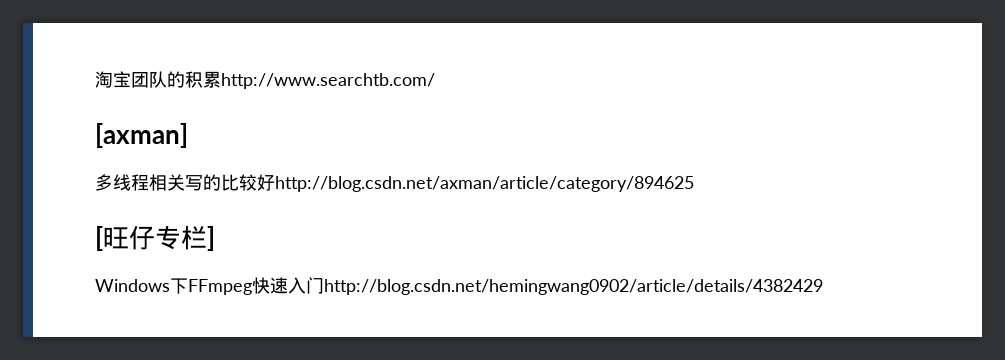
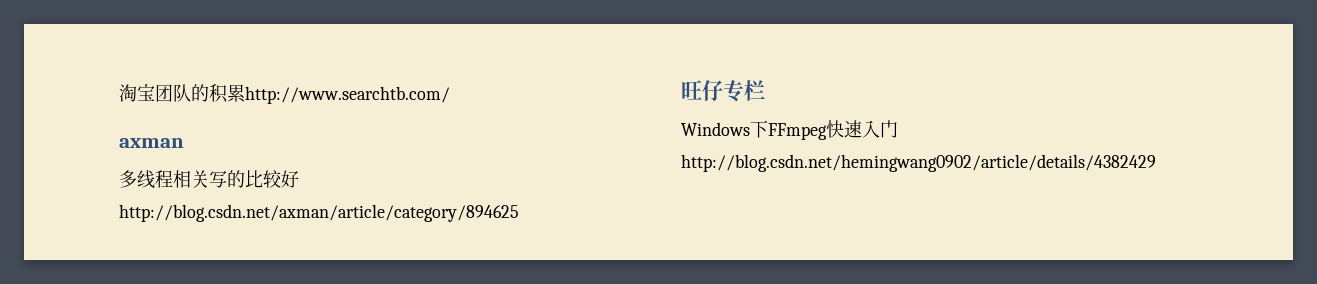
- [axman]
+ axman
- [旺仔专栏]
+ 旺仔专栏

